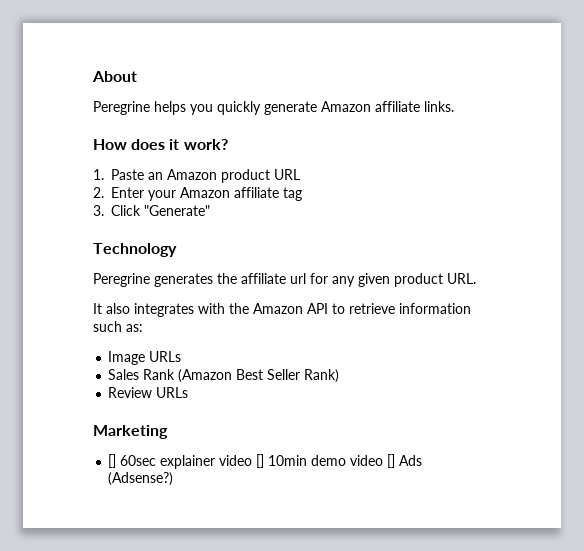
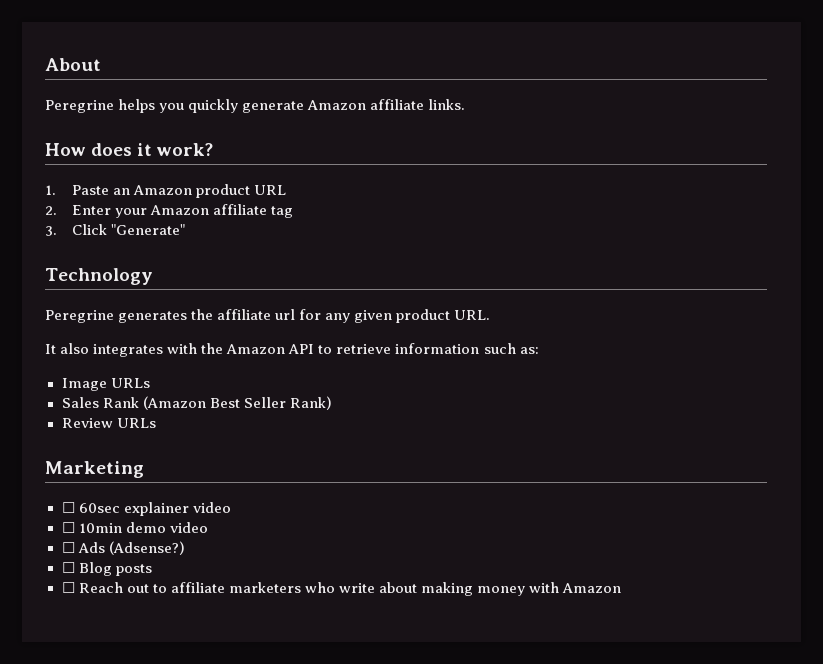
- [] 60sec explainer video [] 10min demo video [] Ads (Adsense?)
+ ☐ 60sec explainer video
+ ☐ 10min demo video
+ ☐ Ads (Adsense?)
+ ☐ Blog posts
+ ☐ Reach out to affiliate marketers who write about making money with Amazon

